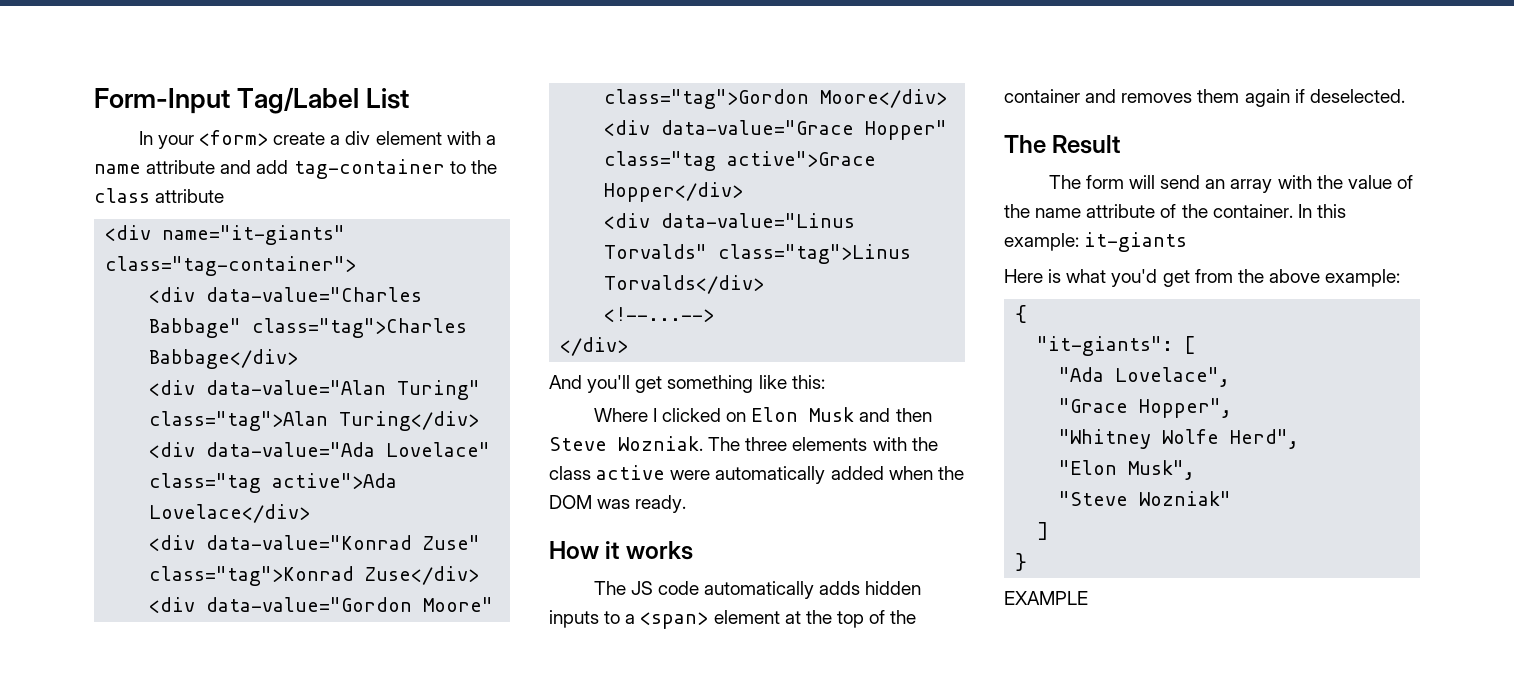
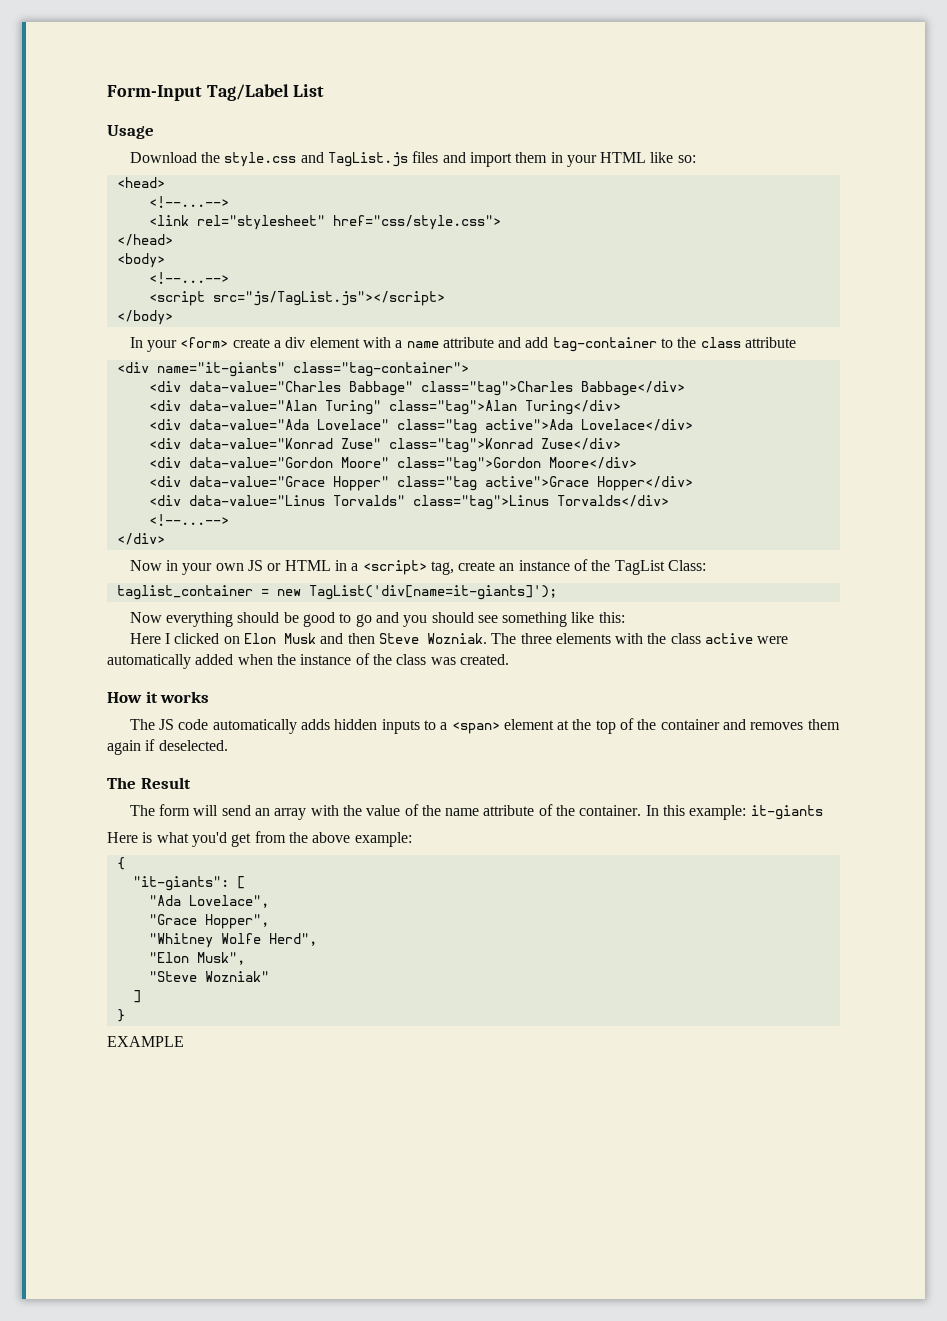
+ Usage
+ Download the style.css and TagList.js files and import them in your HTML like so:
+ <head>
+ <!--...-->
+ <link rel="stylesheet" href="css/style.css">
+ </head>
+ <body>
+ <!--...-->
+ <script src="js/TagList.js"></script>
+ </body>
- And you'll get something like this:
+ Now in your own JS or HTML in a <script> tag, create an instance of the TagList Class:
+ taglist_container = new TagList('div[name=it-giants]');
+ Now everything should be good to go and you should see something like this:
- Where I clicked on Elon Musk and then Steve Wozniak.
+ Here I clicked on Elon Musk and then Steve Wozniak.
- The three elements with the class active were automatically added when the DOM was ready.
+ The three elements with the class active were automatically added when the instance of the class was created.

